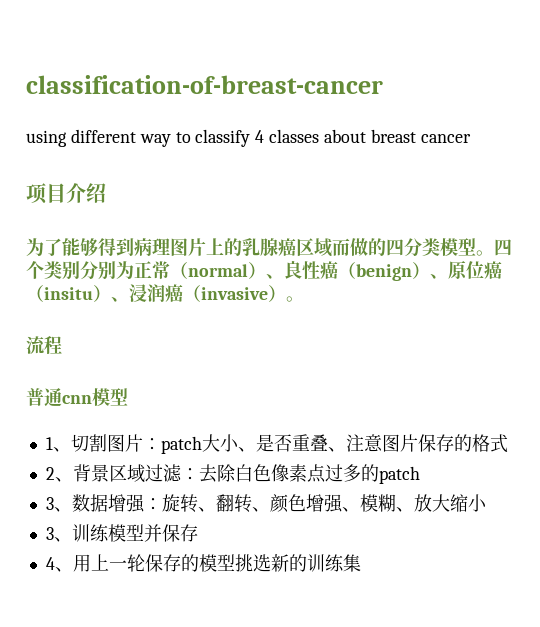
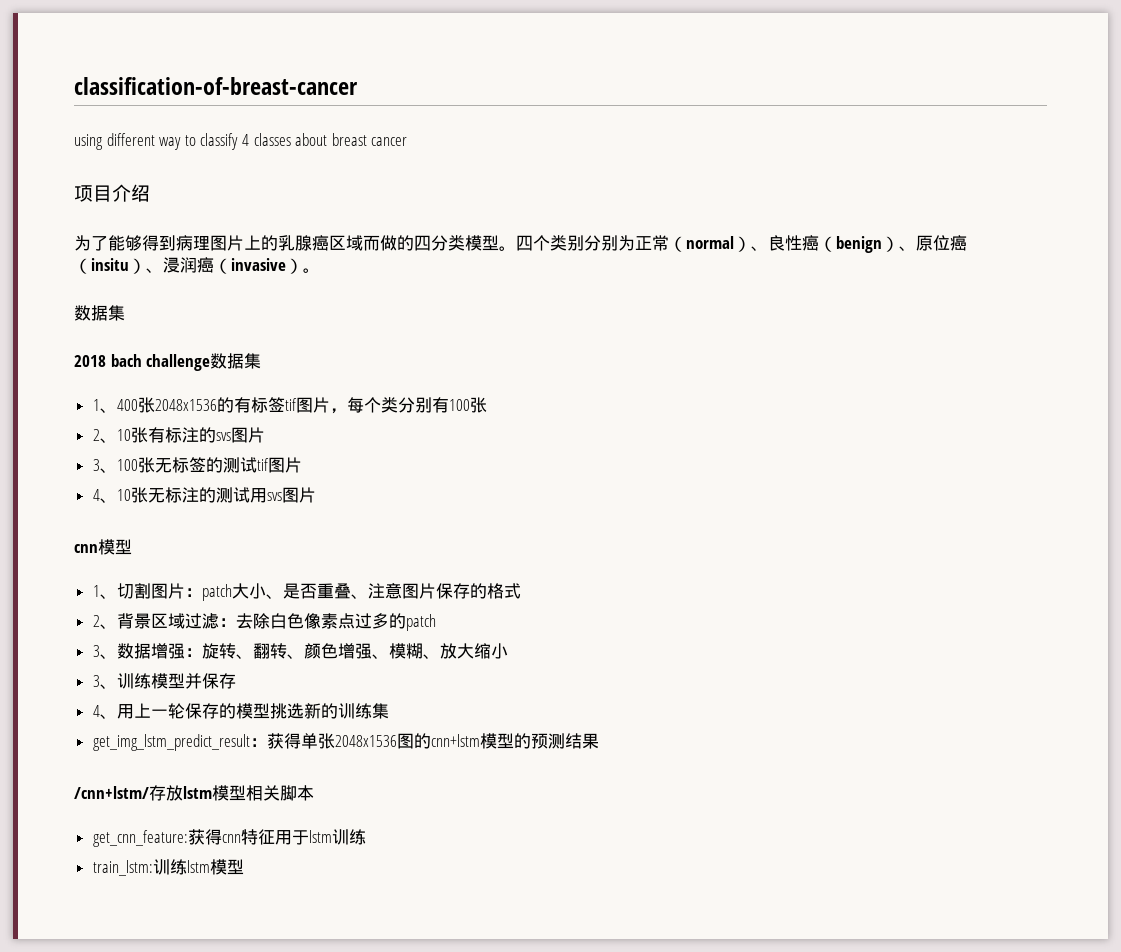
  四个类别分别为正常（normal）、良性癌（benign）、原位癌（insitu）、浸润癌（invasive）。
- 流程
- 普通cnn模型
+ 数据集
+ 2018 bach challenge数据集
+ 1、400张2048x1536的有标签tif图片，每个类分别有100张
+ 2、10张有标注的svs图片
+ 3、100张无标签的测试tif图片
+ 4、10张无标注的测试用svs图片
+ cnn模型
+ get_img_lstm_predict_result：获得单张2048x1536图的cnn+lstm模型的预测结果
+ /cnn+lstm/存放lstm模型相关脚本
+ get_cnn_feature:获得cnn特征用于lstm训练
+ train_lstm:训练lstm模型

